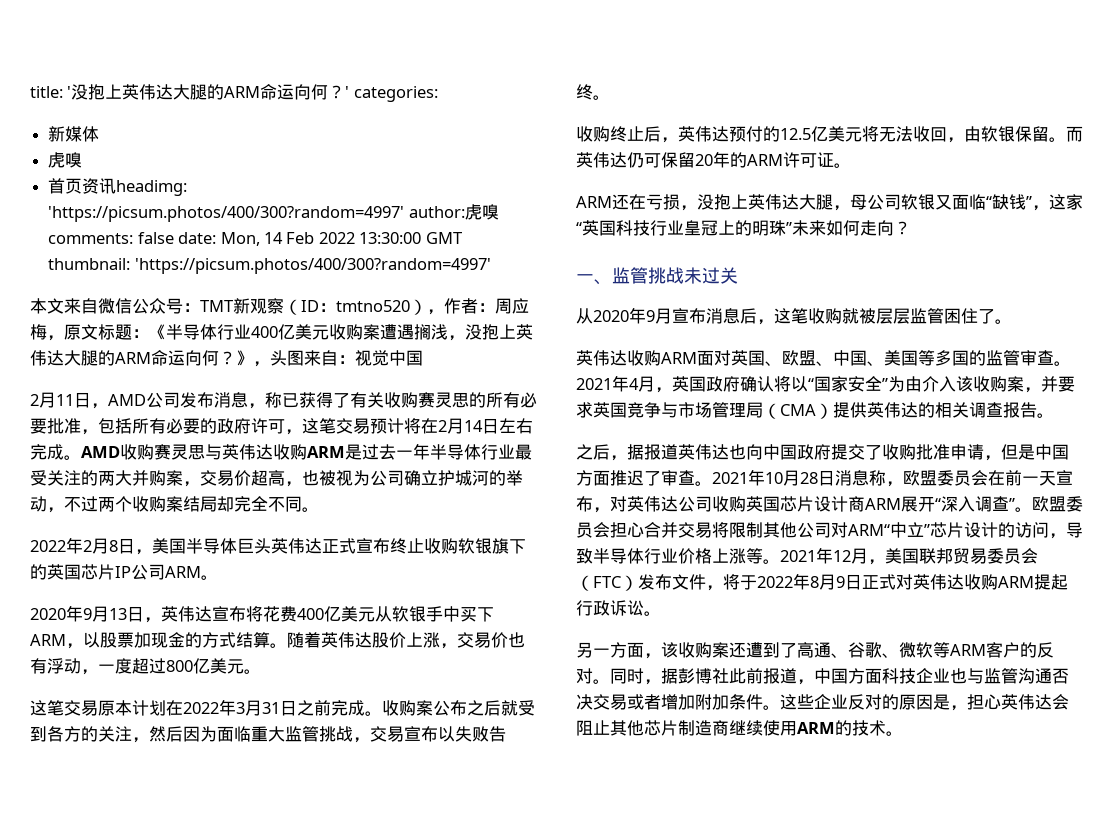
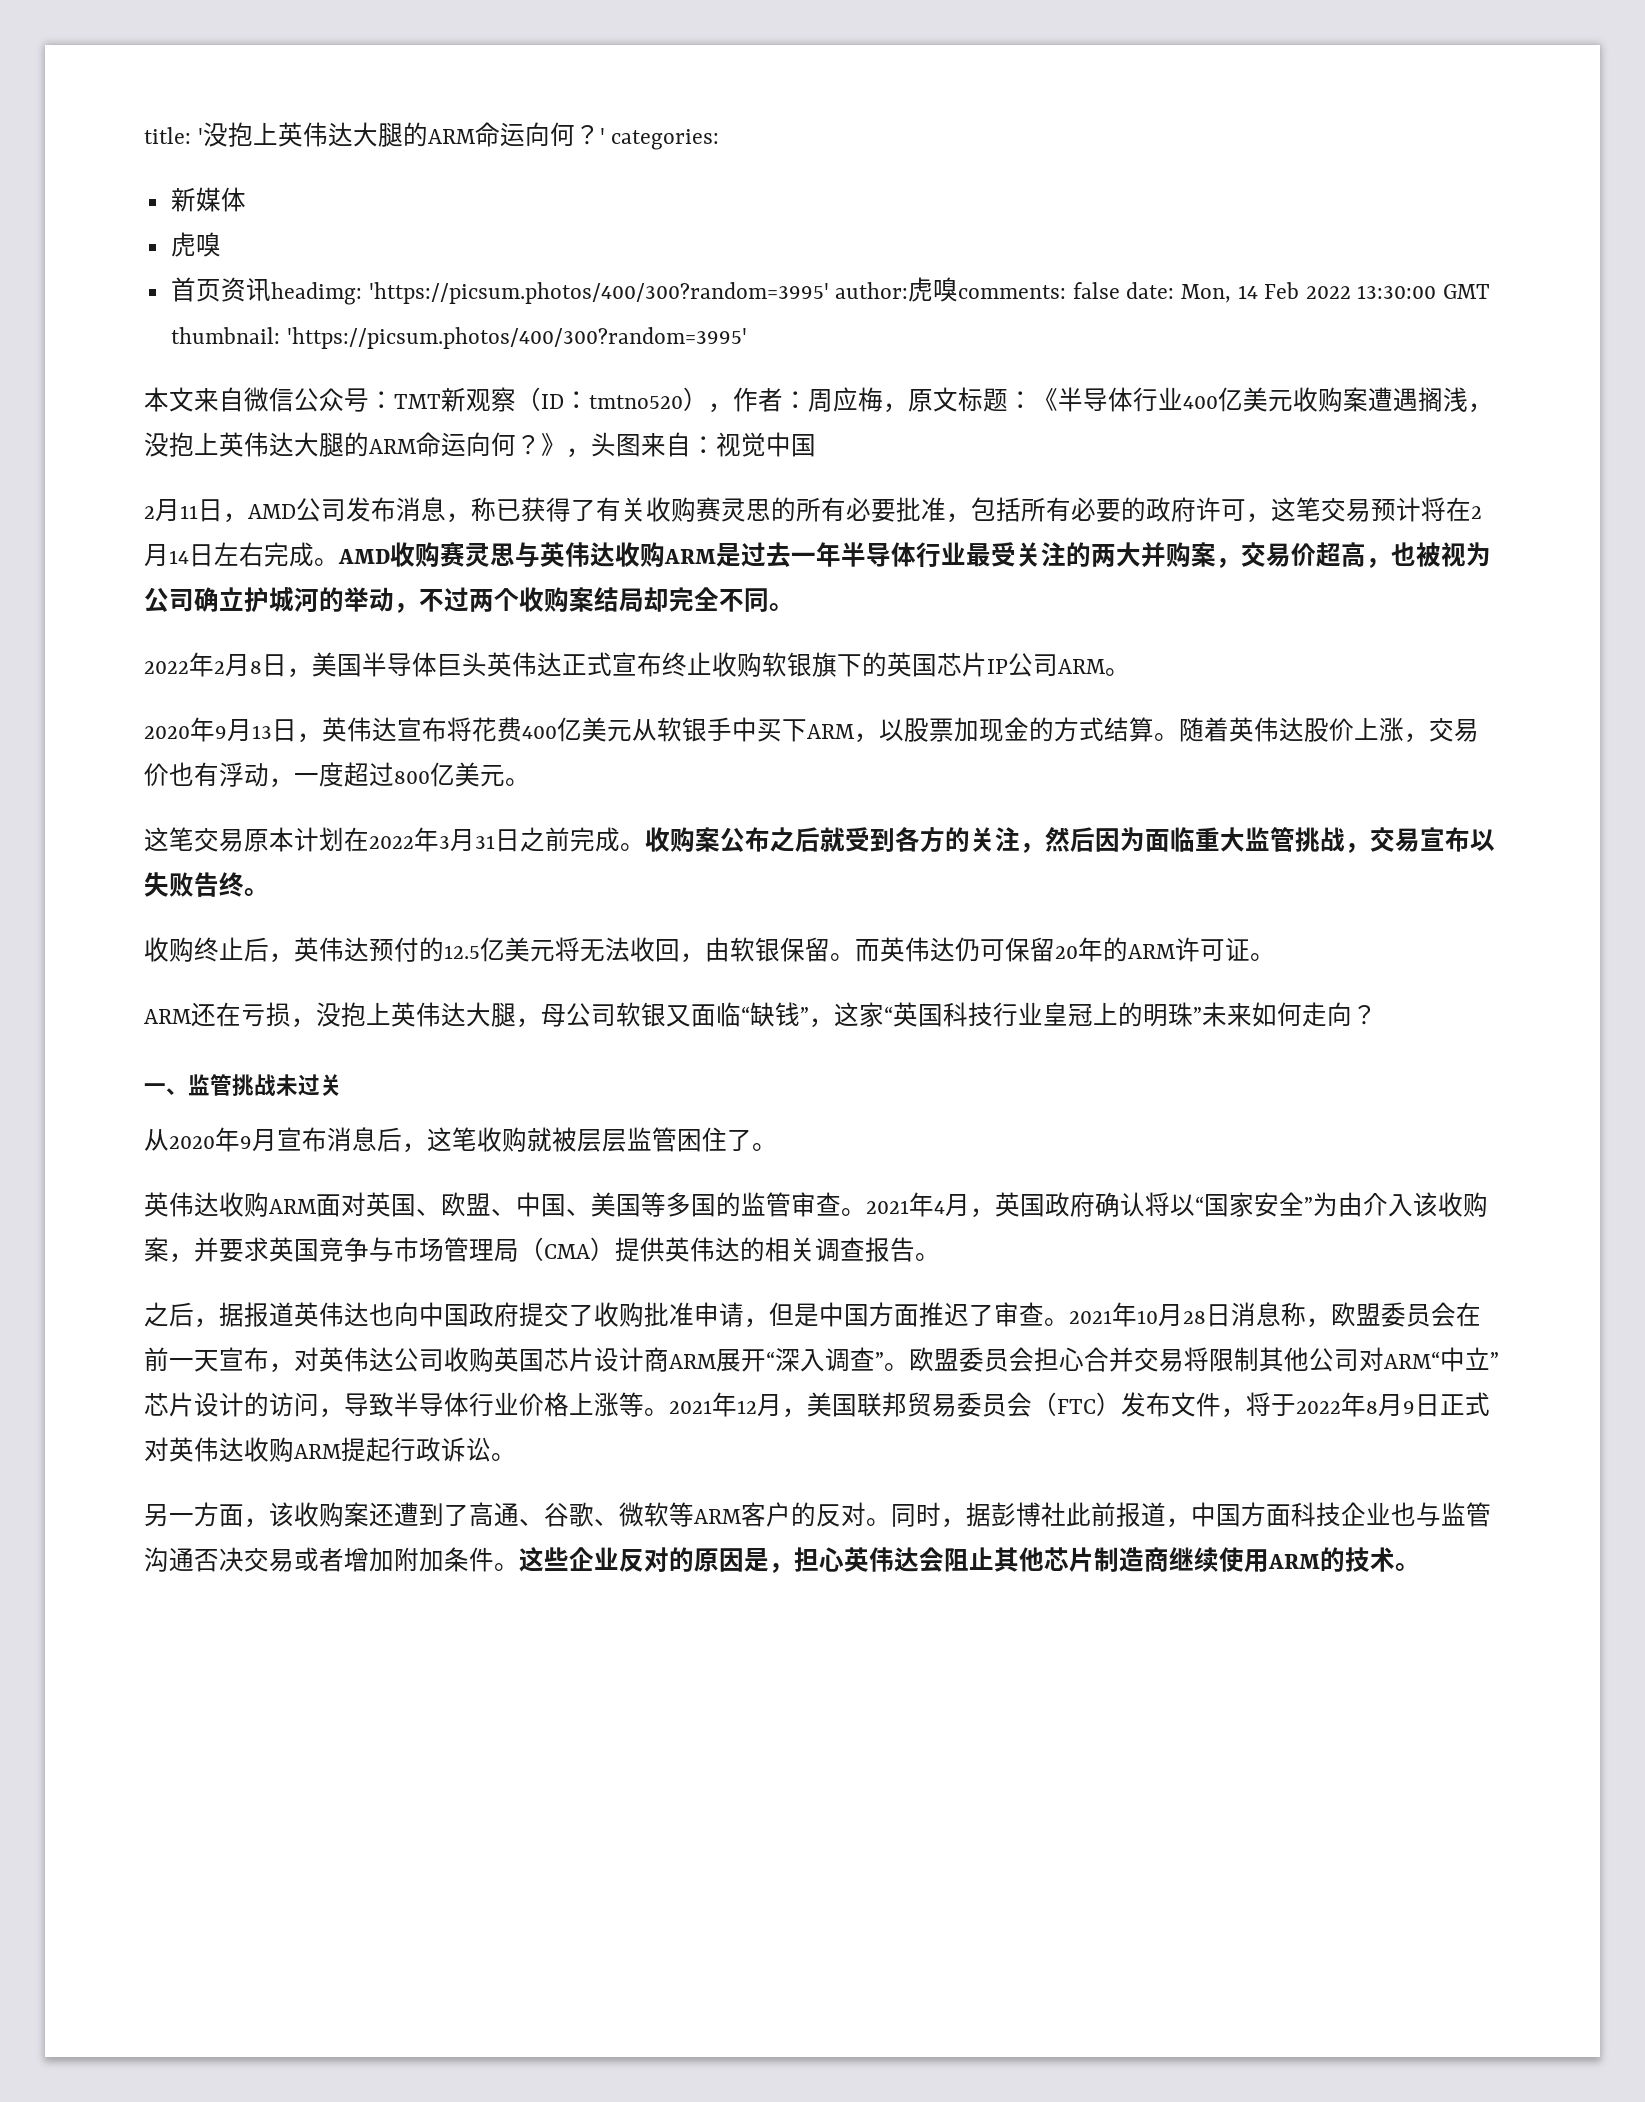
- 首页资讯headimg: 'https://picsum.photos/400/300?random=4997' author:虎嗅comments: false date: Mon, 14 Feb 2022 13:30:00 GMT thumbnail: 'https://picsum.photos/400/300?random=4997'
+ 首页资讯headimg: 'https://picsum.photos/400/300?random=3995' author:虎嗅comments: false date: Mon, 14 Feb 2022 13:30:00 GMT thumbnail: 'https://picsum.photos/400/300?random=3995'

